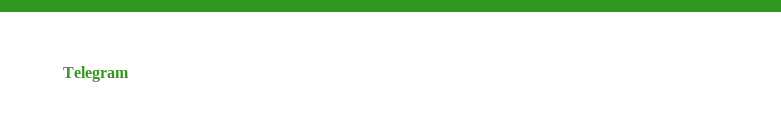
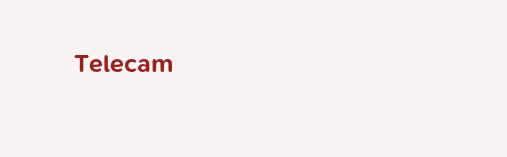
- Telegram
+ Telecam

